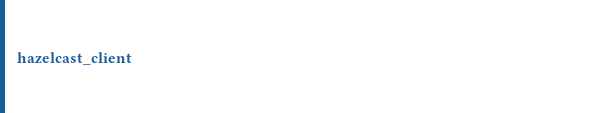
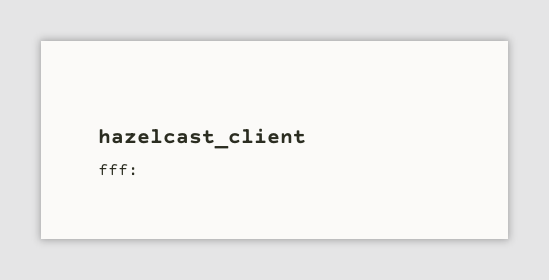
+ fff:

